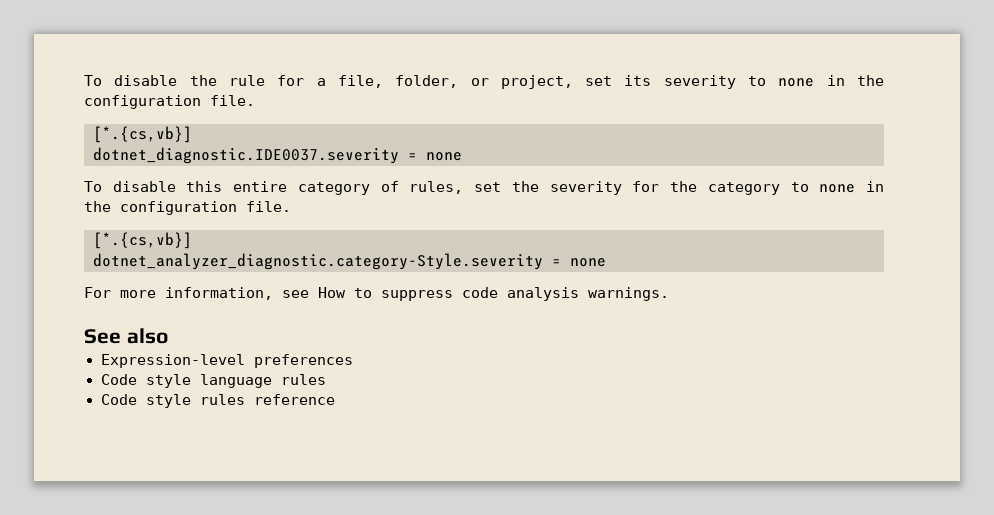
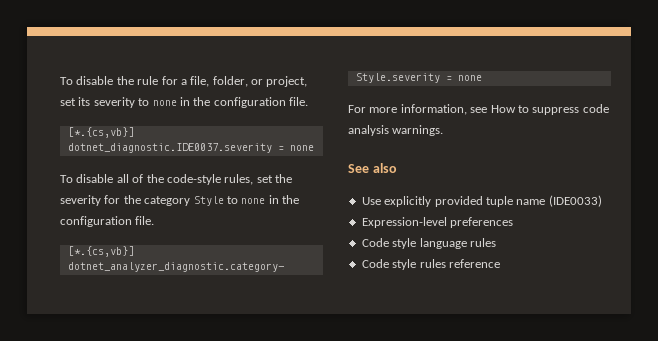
- To disable this entire category of rules, set the severity for the category to none in the configuration file.
+ To disable all of the code-style rules, set the severity for the category Style to none in the configuration file.
+ Use explicitly provided tuple name (IDE0033)

